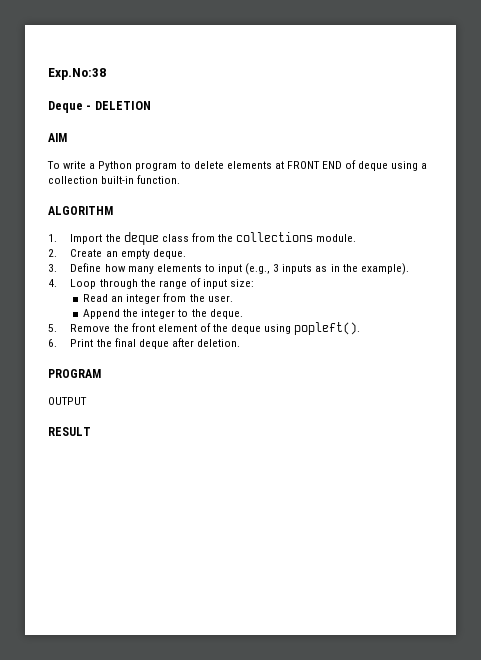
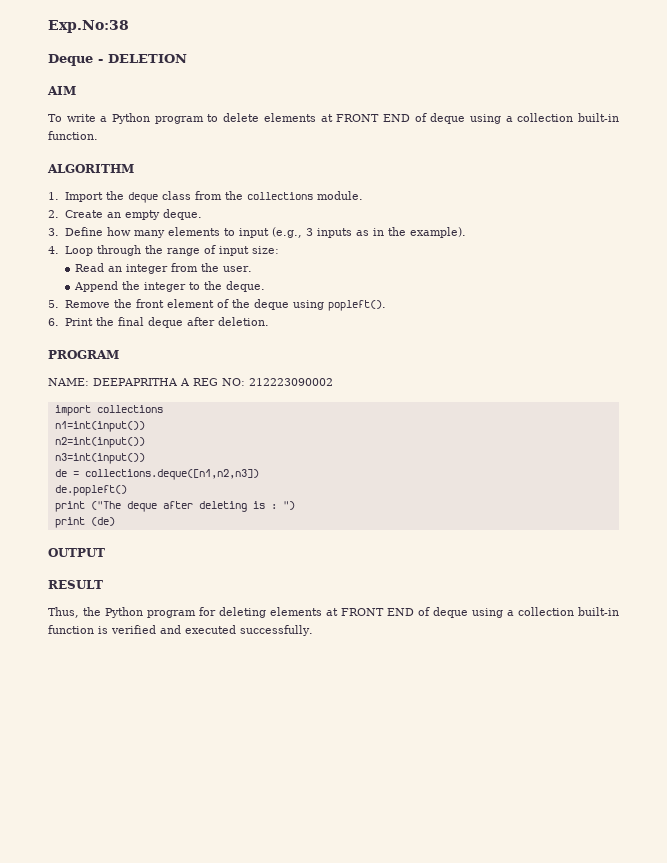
+ NAME: DEEPAPRITHA A REG NO: 212223090002
+ import collections
+ n1=int(input())
+ n2=int(input())
+ n3=int(input())
+ de = collections.deque([n1,n2,n3])
+ de.popleft()
+ print ("The deque after deleting is : ")
+ print (de)
  OUTPUT
  RESULT
+ Thus, the Python program for deleting elements at FRONT END of deque using a collection built-in function is verified and executed successfully.

